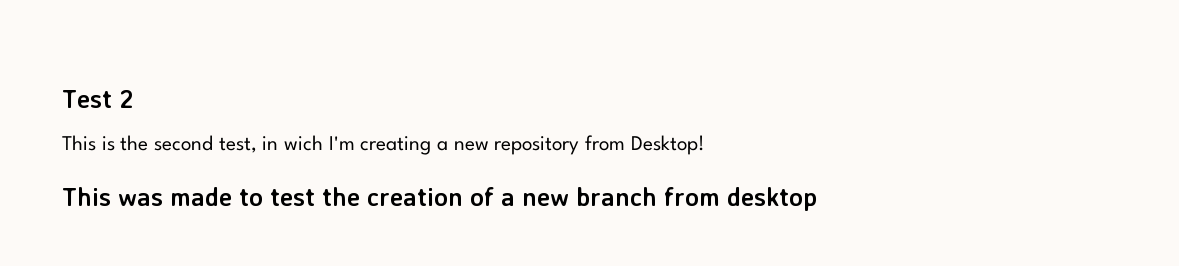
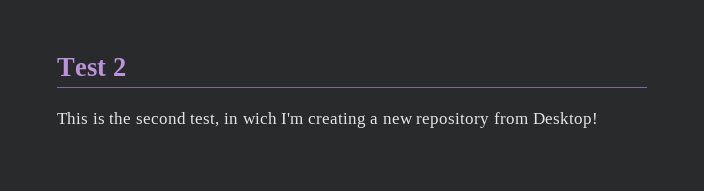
- This was made to test the creation of a new branch from desktop

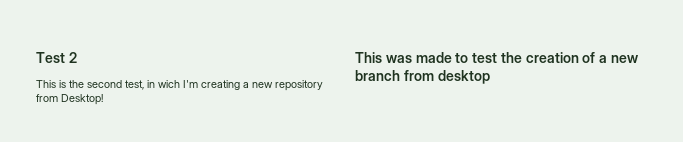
+ This was made to test the creation of a new branch from desktop

